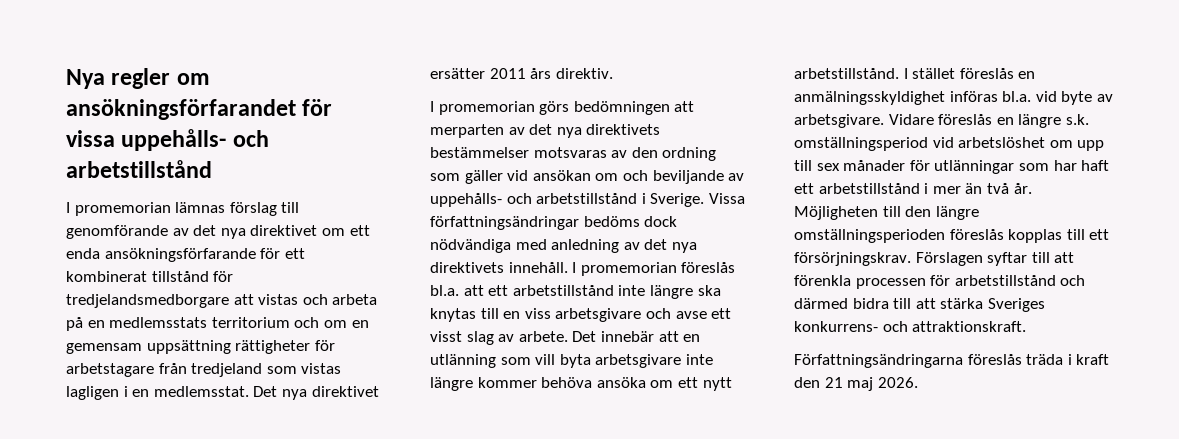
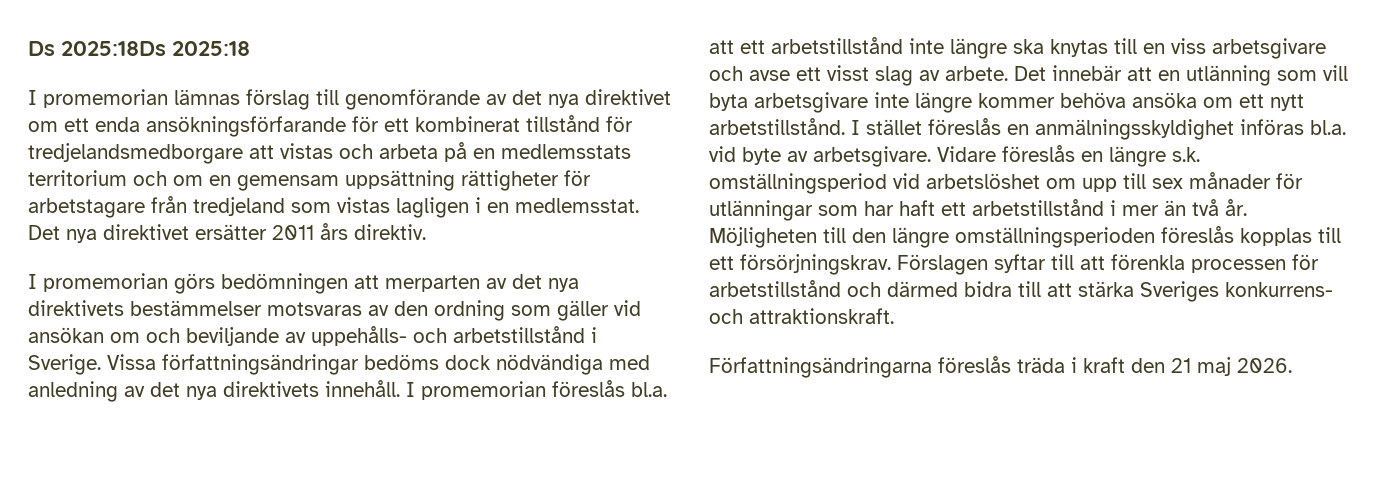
- Nya regler om ansökningsförfarandet för vissa uppehålls- och arbetstillstånd
+ Ds 2025:18Ds 2025:18

